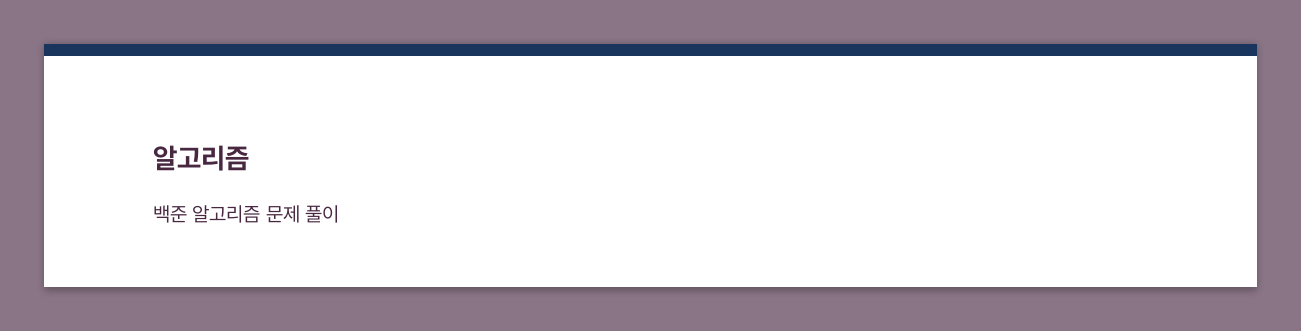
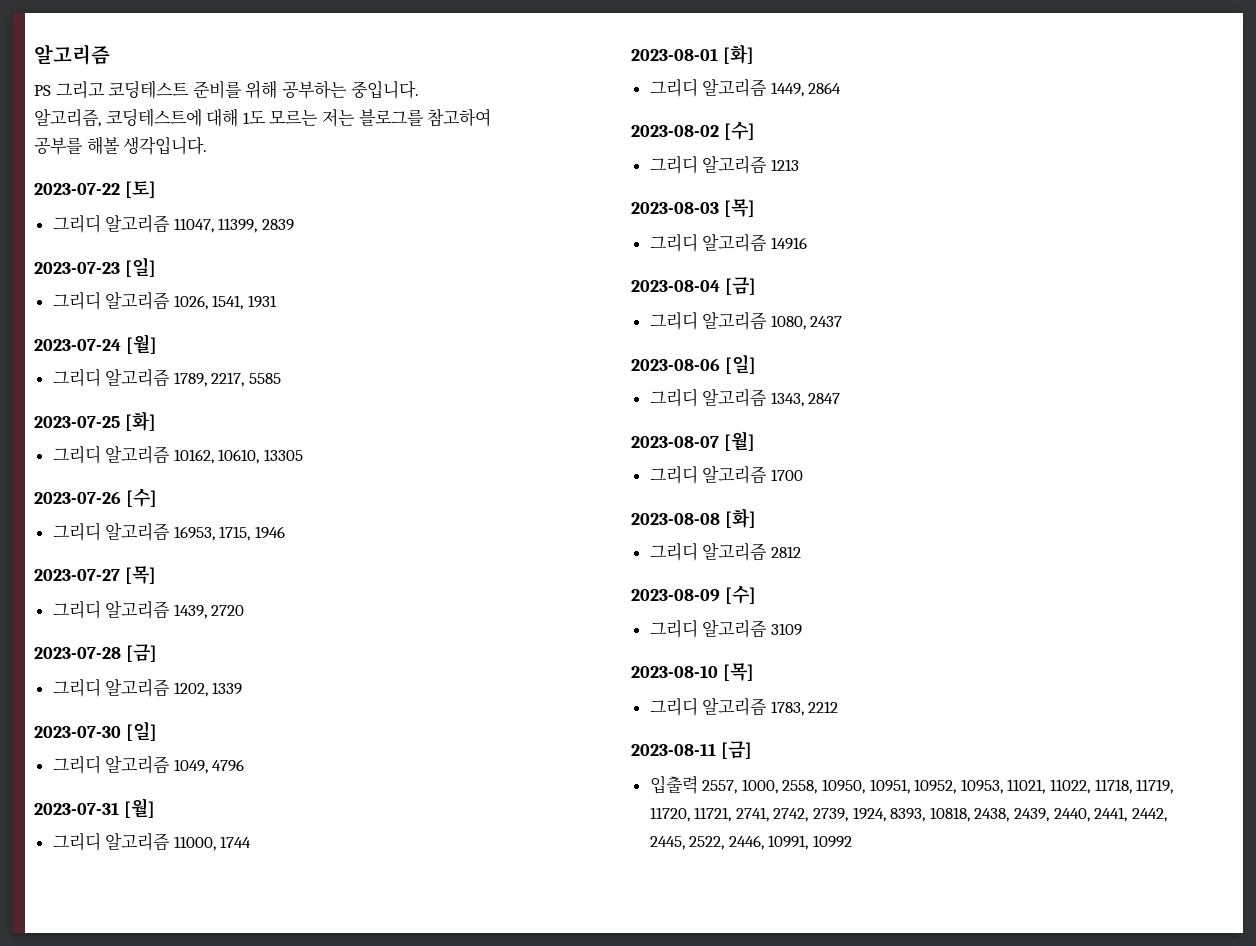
- 백준 알고리즘 문제 풀이
+ PS 그리고 코딩테스트 준비를 위해 공부하는 중입니다.
+ 알고리즘, 코딩테스트에 대해 1도 모르는 저는 블로그를 참고하여
+ 공부를 해볼 생각입니다.
+ 2023-07-22 [토]
+ 그리디 알고리즘 11047, 11399, 2839
+ 2023-07-23 [일]
+ 그리디 알고리즘 1026, 1541, 1931
+ 2023-07-24 [월]
+ 그리디 알고리즘 1789, 2217, 5585
+ 2023-07-25 [화]
+ 그리디 알고리즘 10162, 10610, 13305
+ 2023-07-26 [수]
+ 그리디 알고리즘 16953, 1715, 1946
+ 2023-07-27 [목]
+ 그리디 알고리즘 1439, 2720
+ 2023-07-28 [금]
+ 그리디 알고리즘 1202, 1339
+ 2023-07-30 [일]
+ 그리디 알고리즘 1049, 4796
+ 2023-07-31 [월]
+ 그리디 알고리즘 11000, 1744
+ 2023-08-01 [화]
+ 그리디 알고리즘 1449, 2864
+ 2023-08-02 [수]
+ 그리디 알고리즘 1213
+ 2023-08-03 [목]
+ 그리디 알고리즘 14916
+ 2023-08-04 [금]
+ 그리디 알고리즘 1080, 2437
+ 2023-08-06 [일]
+ 그리디 알고리즘 1343, 2847
+ 2023-08-07 [월]
+ 그리디 알고리즘 1700
+ 2023-08-08 [화]
+ 그리디 알고리즘 2812
+ 2023-08-09 [수]
+ 그리디 알고리즘 3109
+ 2023-08-10 [목]
+ 그리디 알고리즘 1783, 2212
+ 2023-08-11 [금]
+ 입출력 2557, 1000, 2558, 10950, 10951, 10952, 10953, 11021, 11022, 11718, 11719, 11720, 11721, 2741, 2742, 2739, 1924, 8393, 10818, 2438, 2439, 2440, 2441, 2442, 2445, 2522, 2446, 10991, 10992

